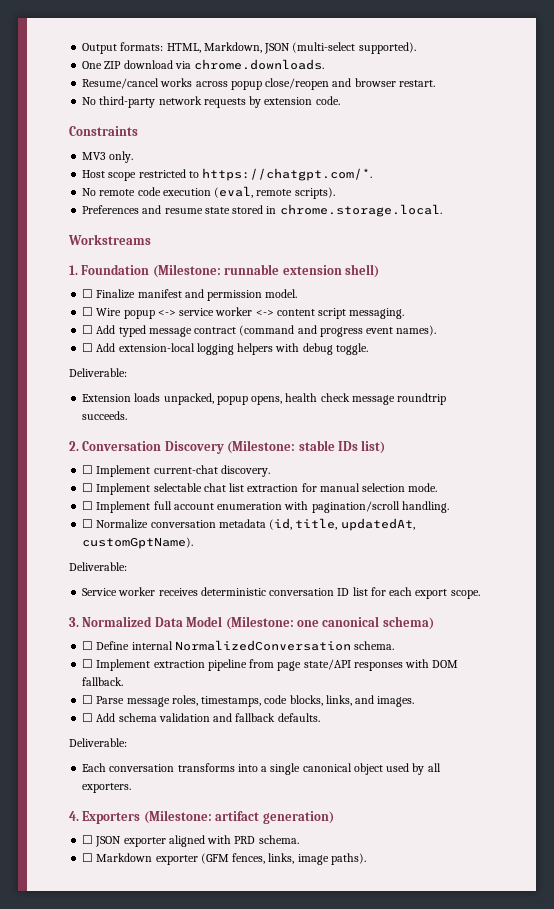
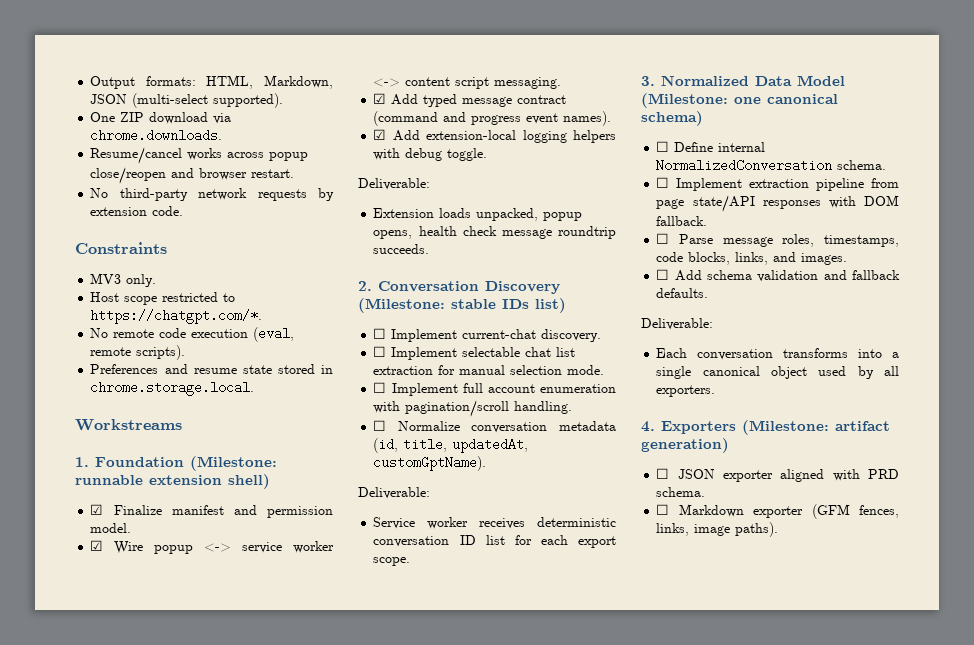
- ☐ Finalize manifest and permission model.
+ ☑ Finalize manifest and permission model.
- ☐ Wire popup <-> service worker <-> content script messaging.
+ ☑ Wire popup <-> service worker <-> content script messaging.
- ☐ Add typed message contract (command and progress event names).
+ ☑ Add typed message contract (command and progress event names).
- ☐ Add extension-local logging helpers with debug toggle.
+ ☑ Add extension-local logging helpers with debug toggle.

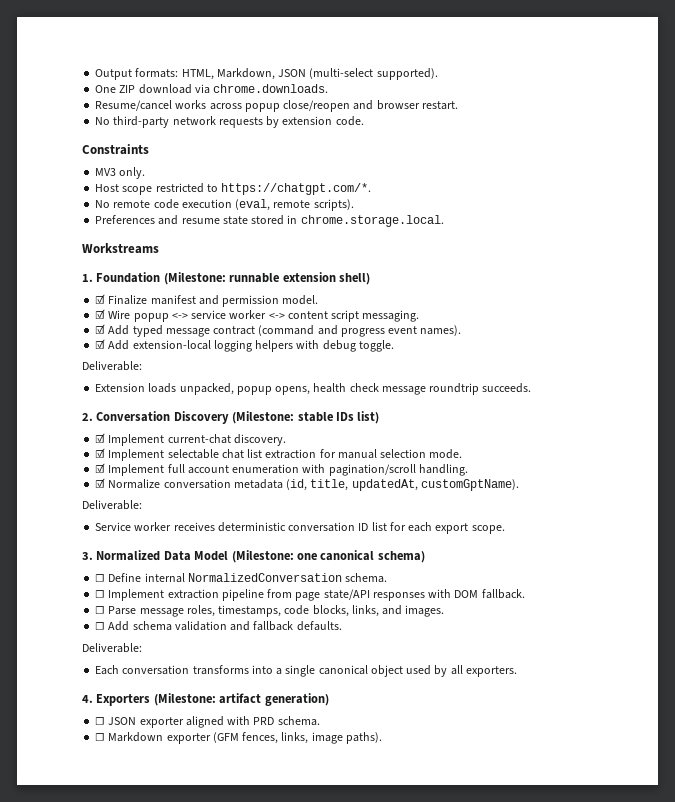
- ☐ Implement current-chat discovery.
+ ☑ Implement current-chat discovery.
- ☐ Implement selectable chat list extraction for manual selection mode.
+ ☑ Implement selectable chat list extraction for manual selection mode.
- ☐ Implement full account enumeration with pagination/scroll handling.
+ ☑ Implement full account enumeration with pagination/scroll handling.
- ☐ Normalize conversation metadata (id, title, updatedAt, customGptName).
+ ☑ Normalize conversation metadata (id, title, updatedAt, customGptName).

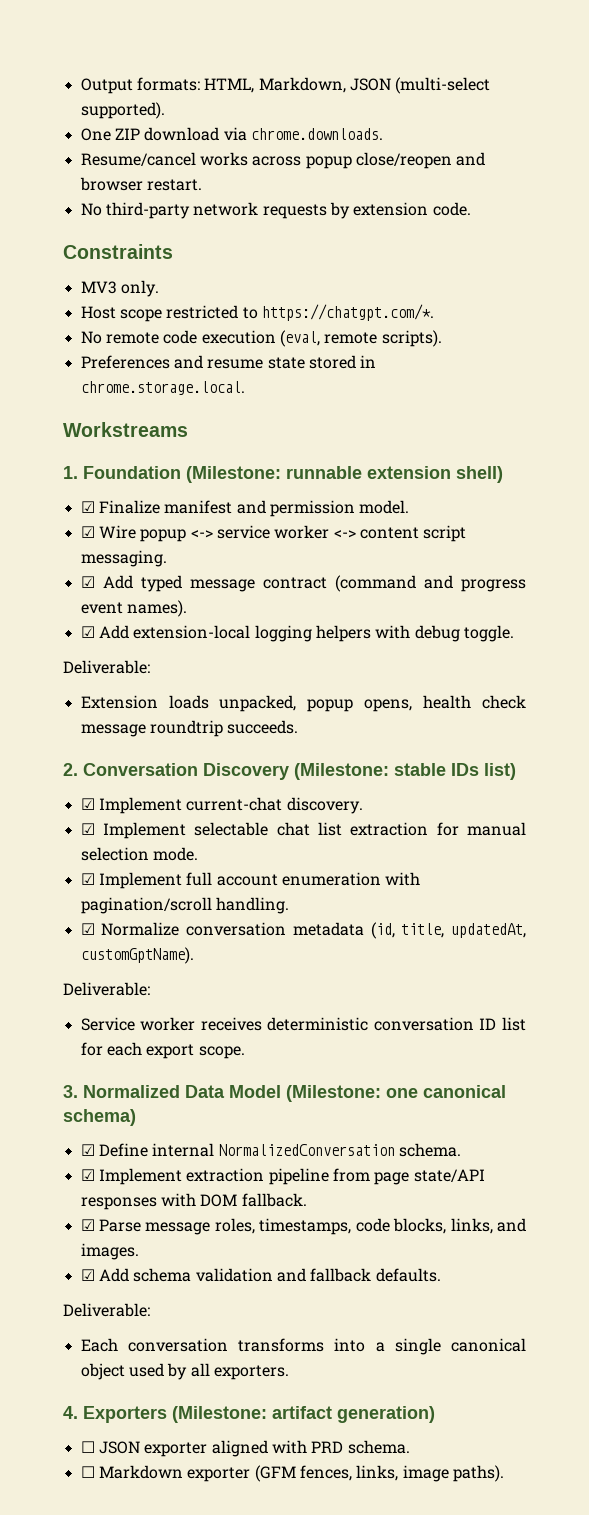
- ☐ Define internal NormalizedConversation schema.
+ ☑ Define internal NormalizedConversation schema.
- ☐ Implement extraction pipeline from page state/API responses with DOM fallback.
+ ☑ Implement extraction pipeline from page state/API responses with DOM fallback.
- ☐ Parse message roles, timestamps, code blocks, links, and images.
+ ☑ Parse message roles, timestamps, code blocks, links, and images.
- ☐ Add schema validation and fallback defaults.
+ ☑ Add schema validation and fallback defaults.

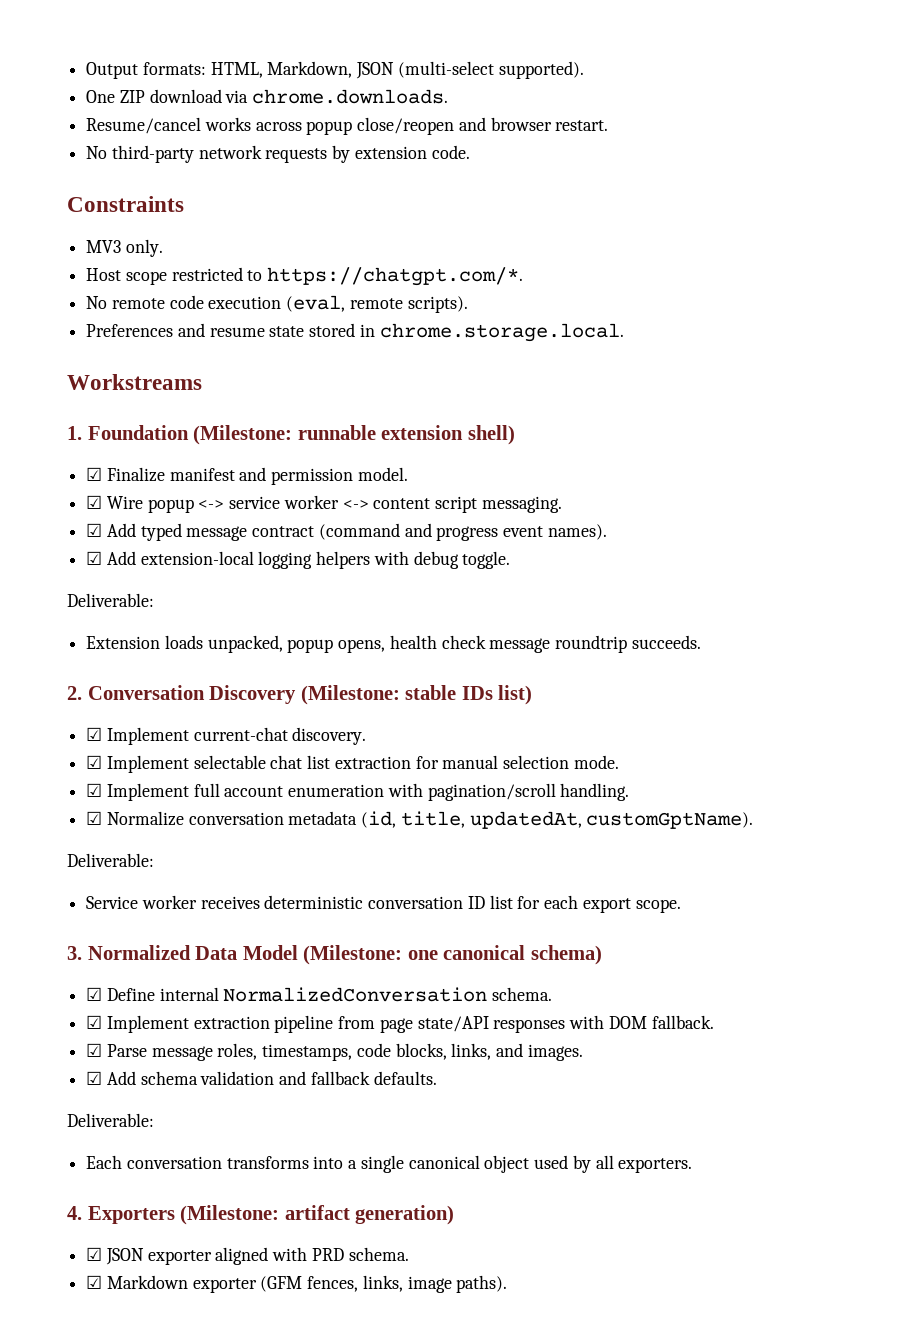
- ☐ JSON exporter aligned with PRD schema.
+ ☑ JSON exporter aligned with PRD schema.
- ☐ Markdown exporter (GFM fences, links, image paths).
+ ☑ Markdown exporter (GFM fences, links, image paths).

